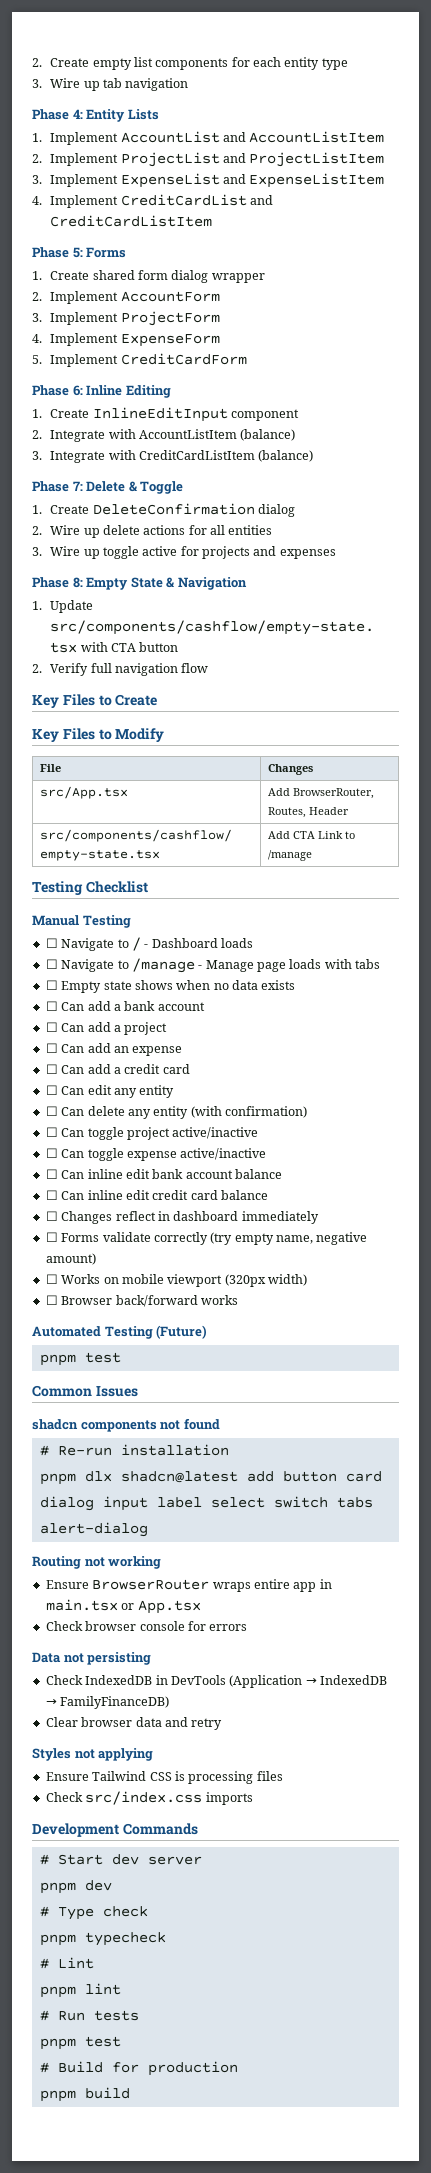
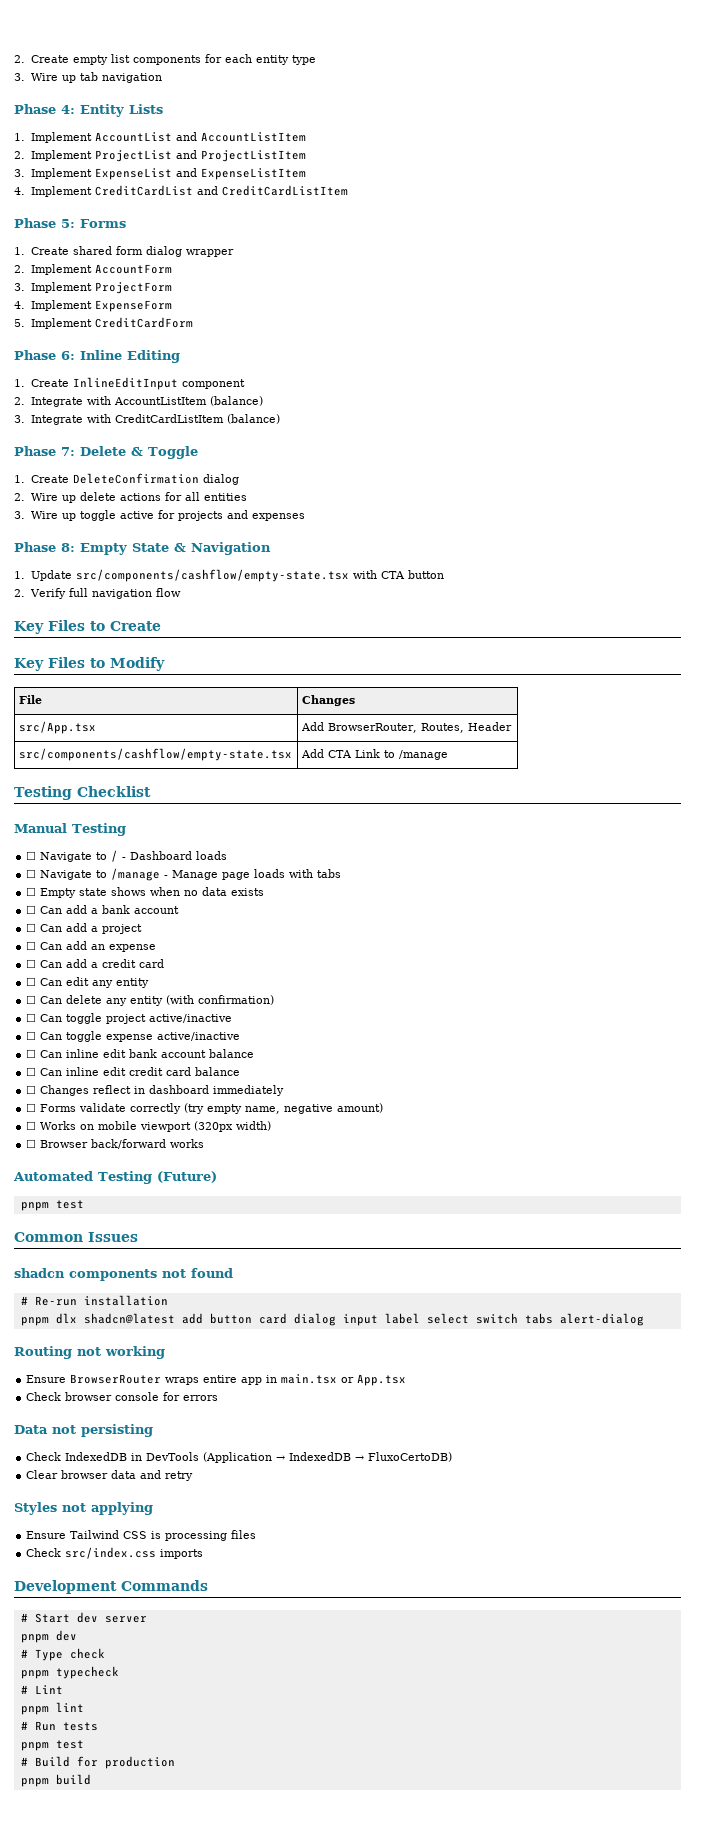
- Check IndexedDB in DevTools (Application → IndexedDB → FamilyFinanceDB)
+ Check IndexedDB in DevTools (Application → IndexedDB → FluxoCertoDB)

